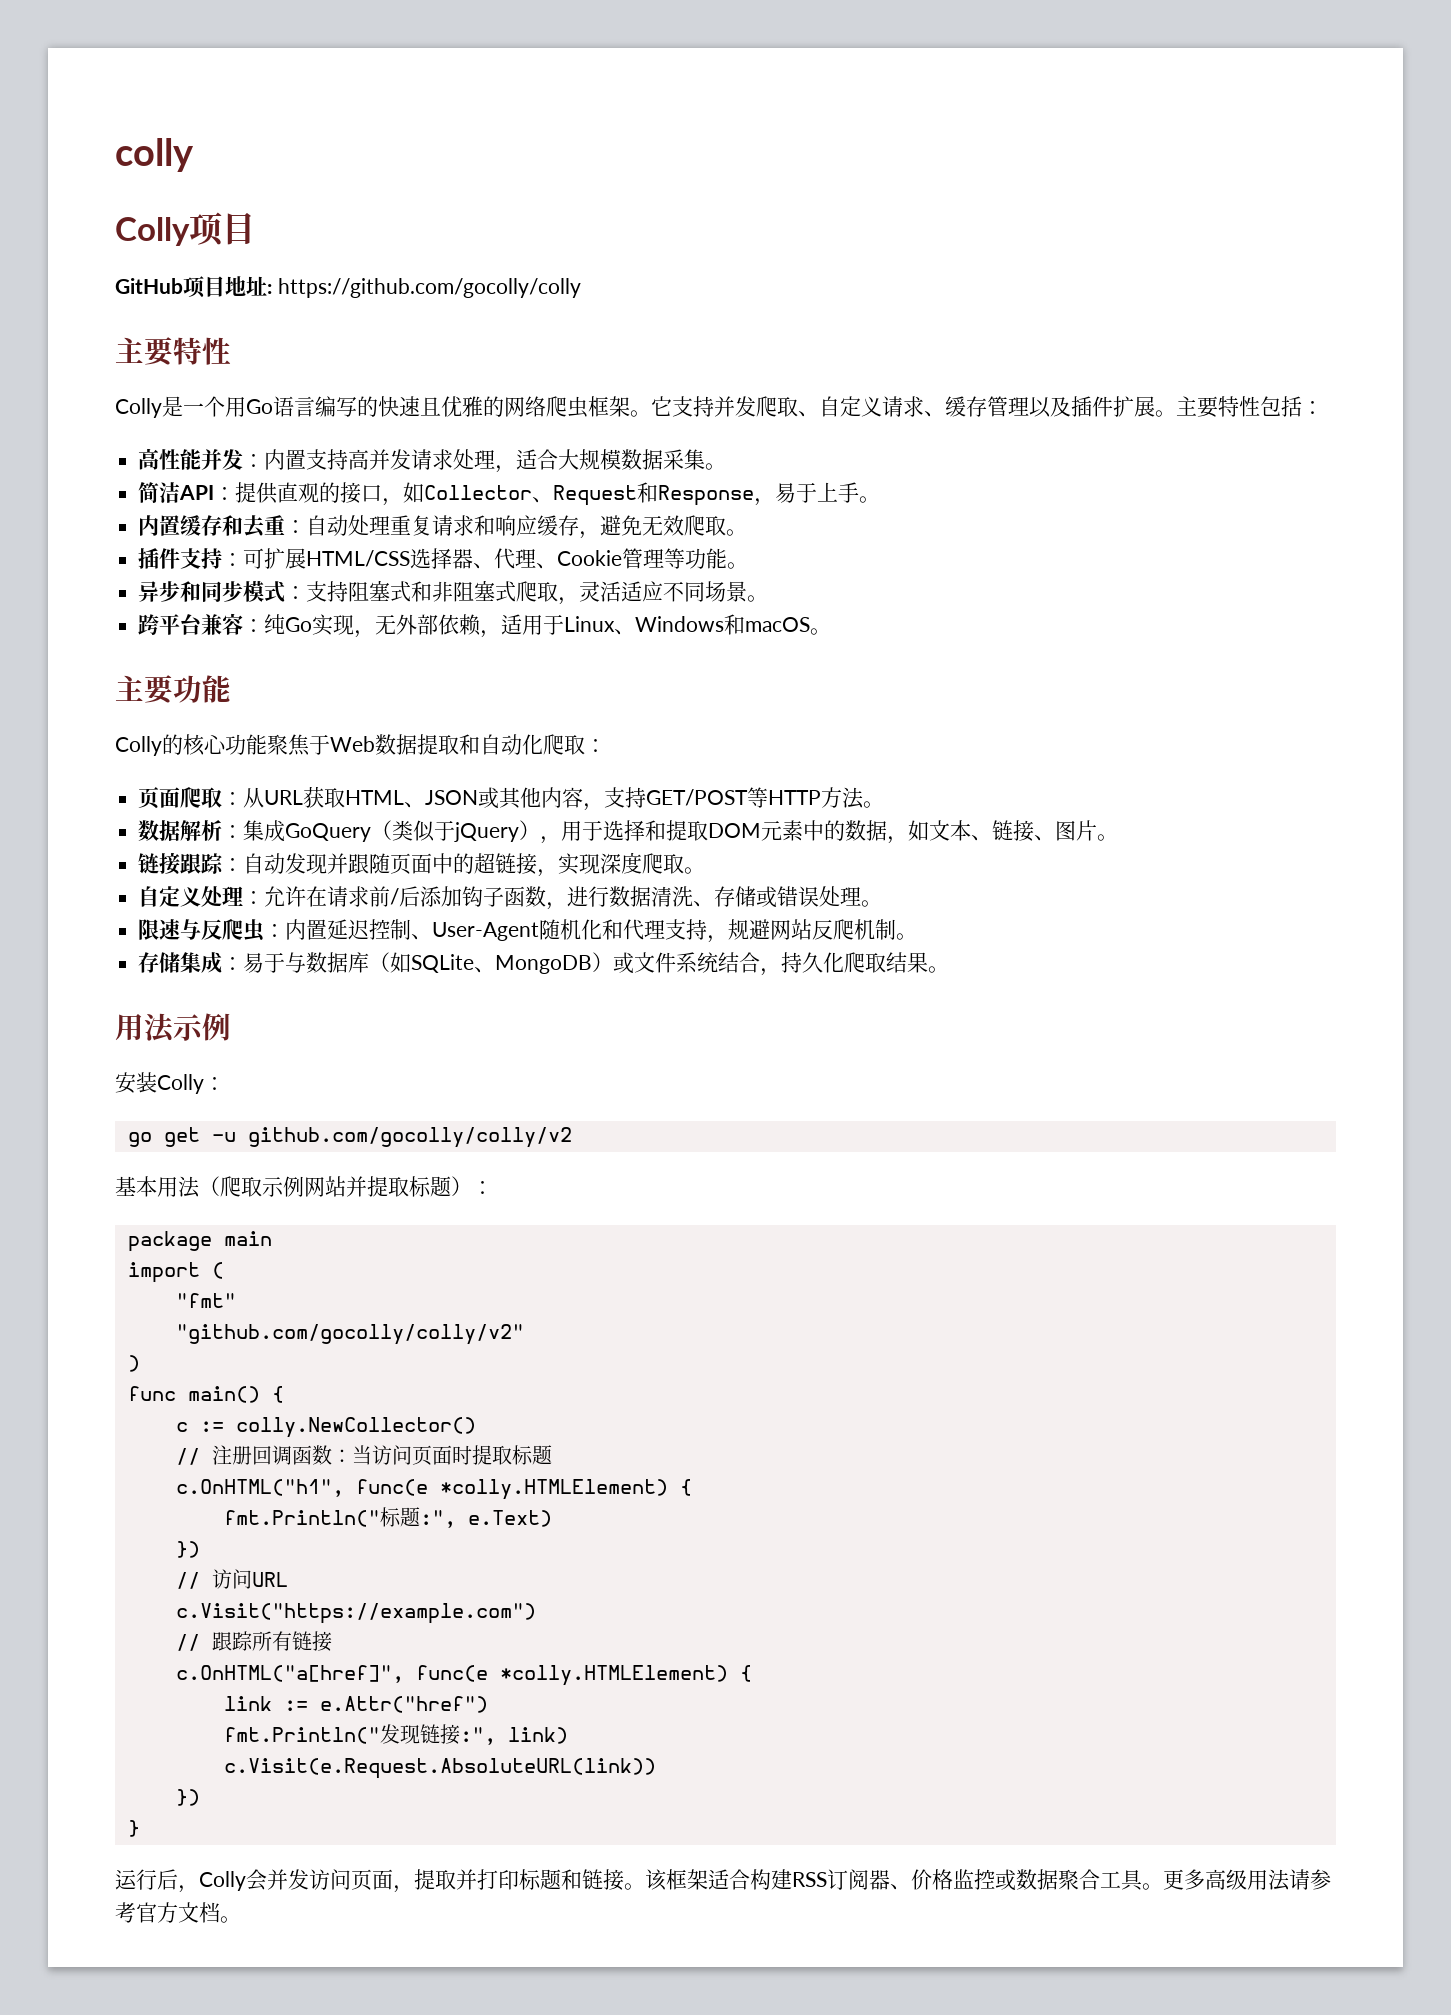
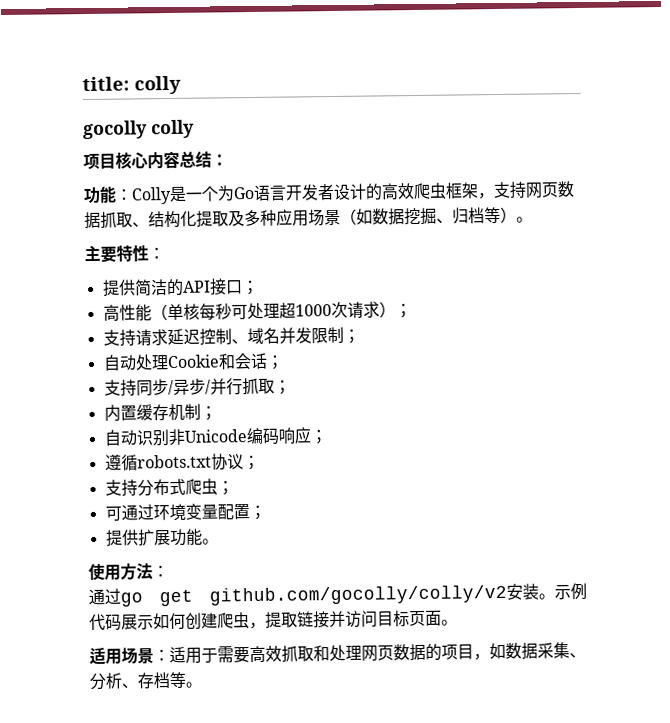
- colly
- Colly项目
- GitHub项目地址: https://github.com/gocolly/colly
- 主要特性
- Colly是一个用Go语言编写的快速且优雅的网络爬虫框架。它支持并发爬取、自定义请求、缓存管理以及插件扩展。主要特性包括：
- 高性能并发：内置支持高并发请求处理，适合大规模数据采集。
- 简洁API：提供直观的接口，如Collector、Request和Response，易于上手。
- 内置缓存和去重：自动处理重复请求和响应缓存，避免无效爬取。
- 插件支持：可扩展HTML/CSS选择器、代理、Cookie管理等功能。
- 异步和同步模式：支持阻塞式和非阻塞式爬取，灵活适应不同场景。
- 跨平台兼容：纯Go实现，无外部依赖，适用于Linux、Windows和macOS。
- 主要功能
- Colly的核心功能聚焦于Web数据提取和自动化爬取：
- 页面爬取：从URL获取HTML、JSON或其他内容，支持GET/POST等HTTP方法。
- 数据解析：集成GoQuery（类似于jQuery），用于选择和提取DOM元素中的数据，如文本、链接、图片。
- 链接跟踪：自动发现并跟随页面中的超链接，实现深度爬取。
- 自定义处理：允许在请求前/后添加钩子函数，进行数据清洗、存储或错误处理。
- 限速与反爬虫：内置延迟控制、User-Agent随机化和代理支持，规避网站反爬机制。
- 存储集成：易于与数据库（如SQLite、MongoDB）或文件系统结合，持久化爬取结果。
- 用法示例
- 安装Colly：
- go get -u github.com/gocolly/colly/v2
- 基本用法（爬取示例网站并提取标题）：
- package main
- import (
- "fmt"
- "github.com/gocolly/colly/v2"
- )
- func main() {
- c := colly.NewCollector()
- // 注册回调函数：当访问页面时提取标题
- c.OnHTML("h1", func(e *colly.HTMLElement) {
- fmt.Println("标题:", e.Text)
- })
- // 访问URL
- c.Visit("https://example.com")
- // 跟踪所有链接
- c.OnHTML("a[href]", func(e *colly.HTMLElement) {
- link := e.Attr("href")
- fmt.Println("发现链接:", link)
- c.Visit(e.Request.AbsoluteURL(link))
- })
- }
- 运行后，Colly会并发访问页面，提取并打印标题和链接。该框架适合构建RSS订阅器、价格监控或数据聚合工具。更多高级用法请参考官方文档。
+ title: colly
+ gocolly colly
+ 项目核心内容总结：
+ 功能：Colly是一个为Go语言开发者设计的高效爬虫框架，支持网页数据抓取、结构化提取及多种应用场景（如数据挖掘、归档等）。
+ 主要特性：
+ 提供简洁的API接口；
+ 高性能（单核每秒可处理超1000次请求）；
+ 支持请求延迟控制、域名并发限制；
+ 自动处理Cookie和会话；
+ 支持同步/异步/并行抓取；
+ 内置缓存机制；
+ 自动识别非Unicode编码响应；
+ 遵循robots.txt协议；
+ 支持分布式爬虫；
+ 可通过环境变量配置；
+ 提供扩展功能。
+ 使用方法：
+ 通过go get github.com/gocolly/colly/v2安装。示例代码展示如何创建爬虫，提取链接并访问目标页面。
+ 适用场景：适用于需要高效抓取和处理网页数据的项目，如数据采集、分析、存档等。

